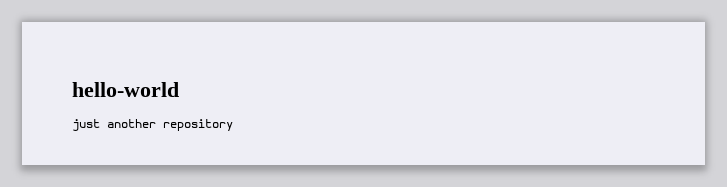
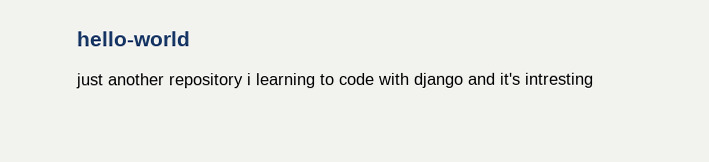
- just another repository
+ just another repository i learning to code with django and it's intresting

